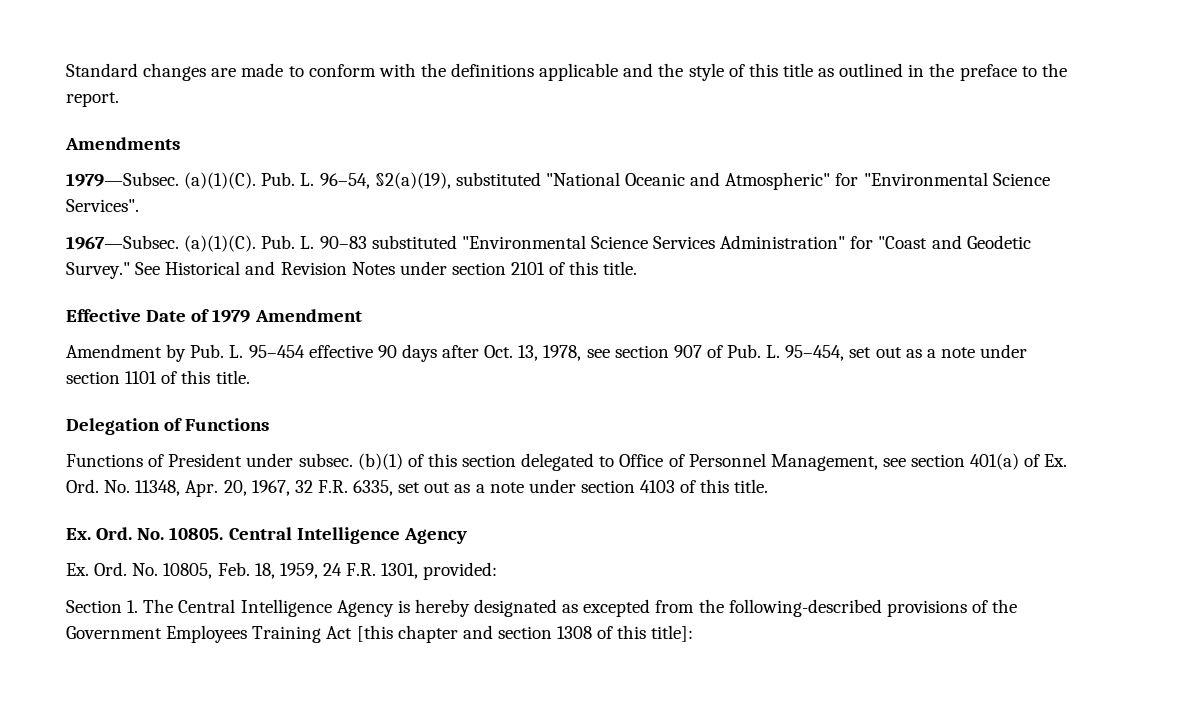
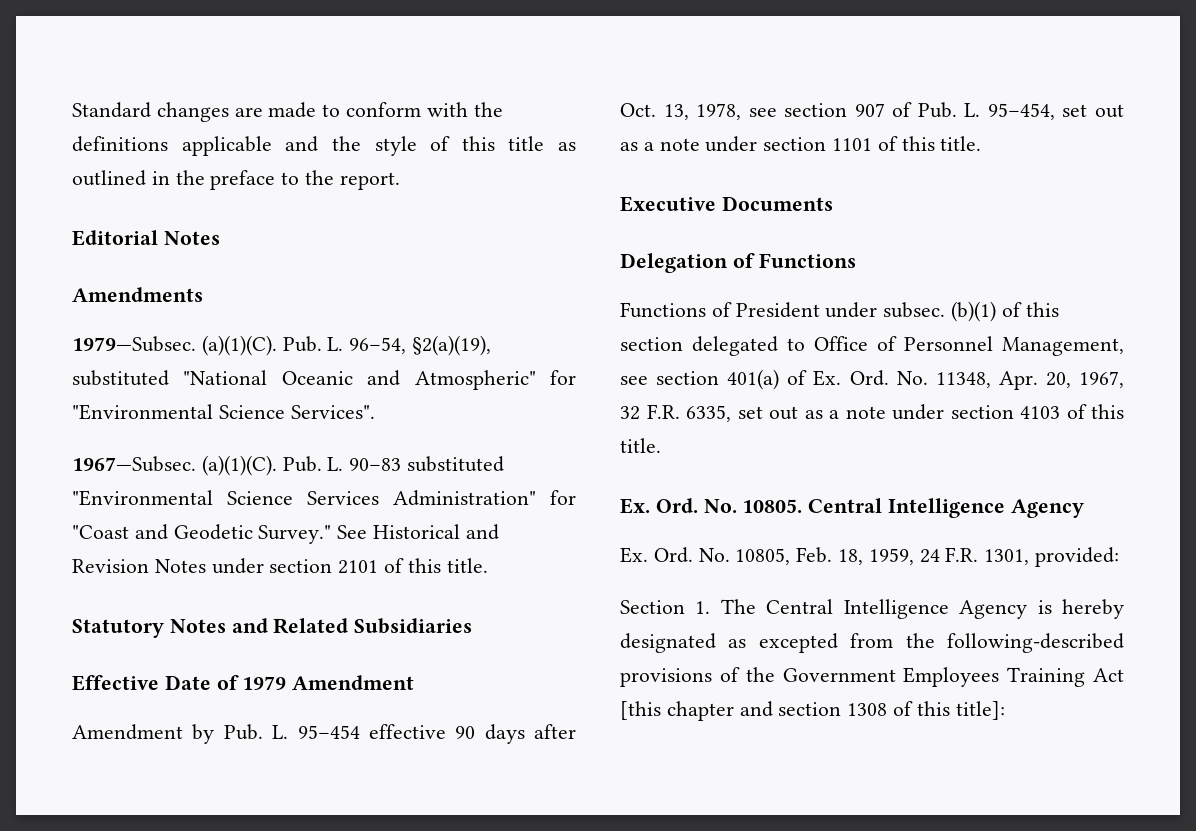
+ Editorial Notes
+ Statutory Notes and Related Subsidiaries
+ Executive Documents

